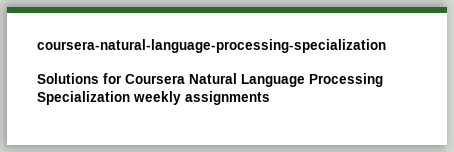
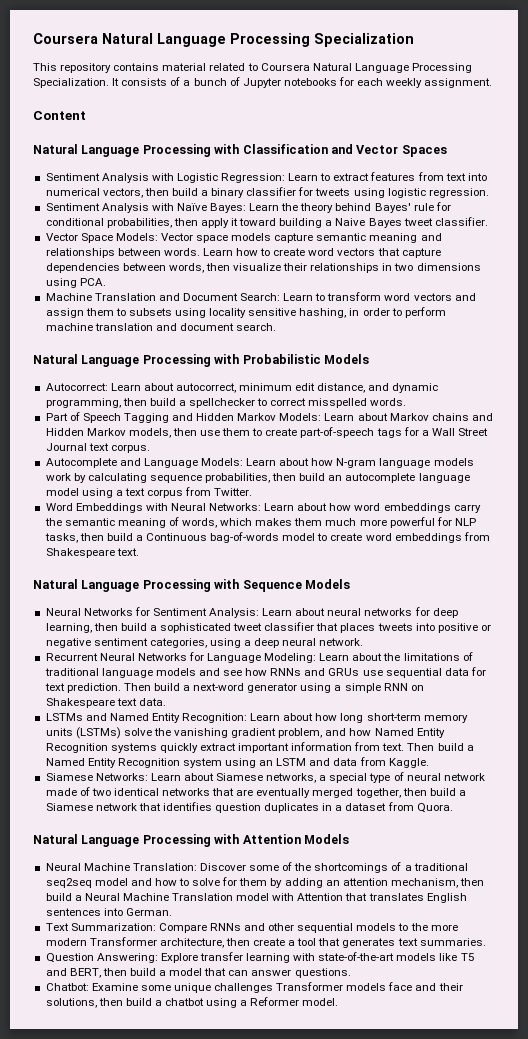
- coursera-natural-language-processing-specialization
- Solutions for Coursera Natural Language Processing Specialization weekly assignments
+ Coursera Natural Language Processing Specialization
+ This repository contains material related to Coursera Natural Language Processing Specialization. It consists of a bunch of Jupyter notebooks for each weekly assignment.
+ Content
+ Natural Language Processing with Classification and Vector Spaces
+ Sentiment Analysis with Logistic Regression: Learn to extract features from text into numerical vectors, then build a binary classifier for tweets using logistic regression.
+ Sentiment Analysis with Naïve Bayes: Learn the theory behind Bayes' rule for conditional probabilities, then apply it toward building a Naive Bayes tweet classifier.
+ Vector Space Models: Vector space models capture semantic meaning and relationships between words. Learn how to create word vectors that capture dependencies between words, then visualize their relationships in two dimensions using PCA.
+ Machine Translation and Document Search: Learn to transform word vectors and assign them to subsets using locality sensitive hashing, in order to perform machine translation and document search.
+ Natural Language Processing with Probabilistic Models
+ Autocorrect: Learn about autocorrect, minimum edit distance, and dynamic programming, then build a spellchecker to correct misspelled words.
+ Part of Speech Tagging and Hidden Markov Models: Learn about Markov chains and Hidden Markov models, then use them to create part-of-speech tags for a Wall Street Journal text corpus.
+ Autocomplete and Language Models: Learn about how N-gram language models work by calculating sequence probabilities, then build an autocomplete language model using a text corpus from Twitter.
+ Word Embeddings with Neural Networks: Learn about how word embeddings carry the semantic meaning of words, which makes them much more powerful for NLP tasks, then build a Continuous bag-of-words model to create word embeddings from Shakespeare text.
+ Natural Language Processing with Sequence Models
+ Neural Networks for Sentiment Analysis: Learn about neural networks for deep learning, then build a sophisticated tweet classifier that places tweets into positive or negative sentiment categories, using a deep neural network.
+ Recurrent Neural Networks for Language Modeling: Learn about the limitations of traditional language models and see how RNNs and GRUs use sequential data for text prediction. Then build a next-word generator using a simple RNN on Shakespeare text data.
+ LSTMs and Named Entity Recognition: Learn about how long short-term memory units (LSTMs) solve the vanishing gradient problem, and how Named Entity Recognition systems quickly extract important information from text. Then build a Named Entity Recognition system using an LSTM and data from Kaggle.
+ Siamese Networks: Learn about Siamese networks, a special type of neural network made of two identical networks that are eventually merged together, then build a Siamese network that identifies question duplicates in a dataset from Quora.
+ Natural Language Processing with Attention Models
+ Neural Machine Translation: Discover some of the shortcomings of a traditional seq2seq model and how to solve for them by adding an attention mechanism, then build a Neural Machine Translation model with Attention that translates English sentences into German.
+ Text Summarization: Compare RNNs and other sequential models to the more modern Transformer architecture, then create a tool that generates text summaries.
+ Question Answering: Explore transfer learning with state-of-the-art models like T5 and BERT, then build a model that can answer questions.
+ Chatbot: Examine some unique challenges Transformer models face and their solutions, then build a chatbot using a Reformer model.

